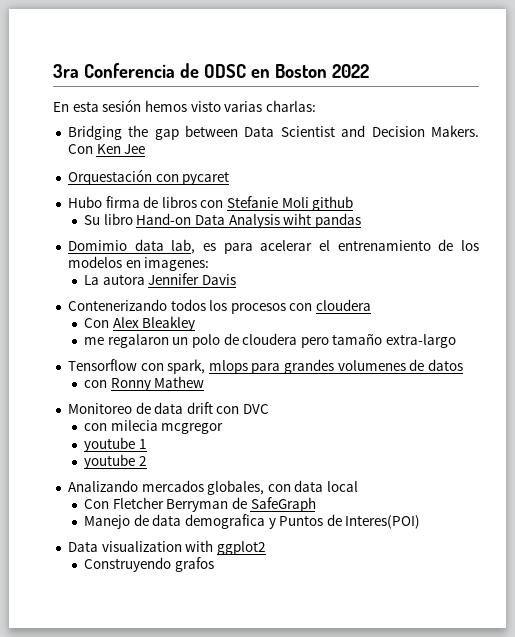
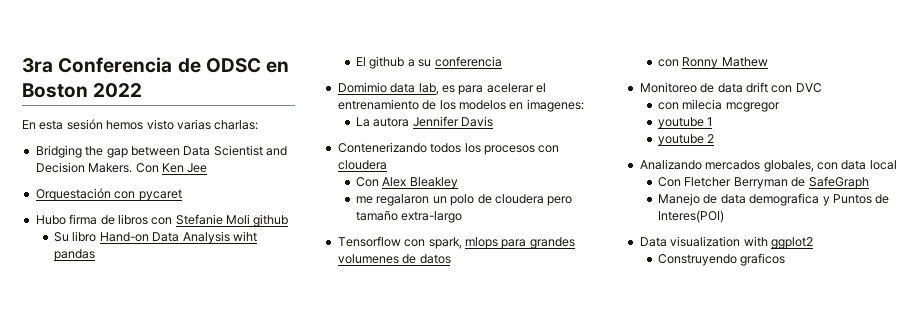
+ El github a su conferencia
- Construyendo grafos
+ Construyendo graficos

